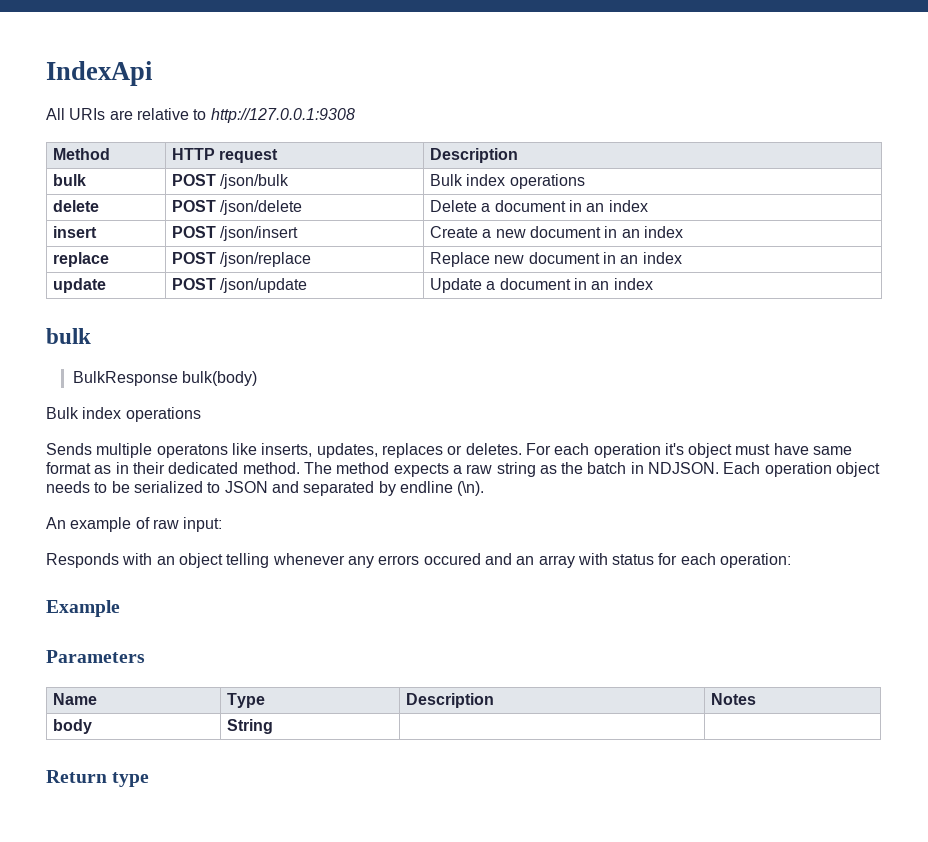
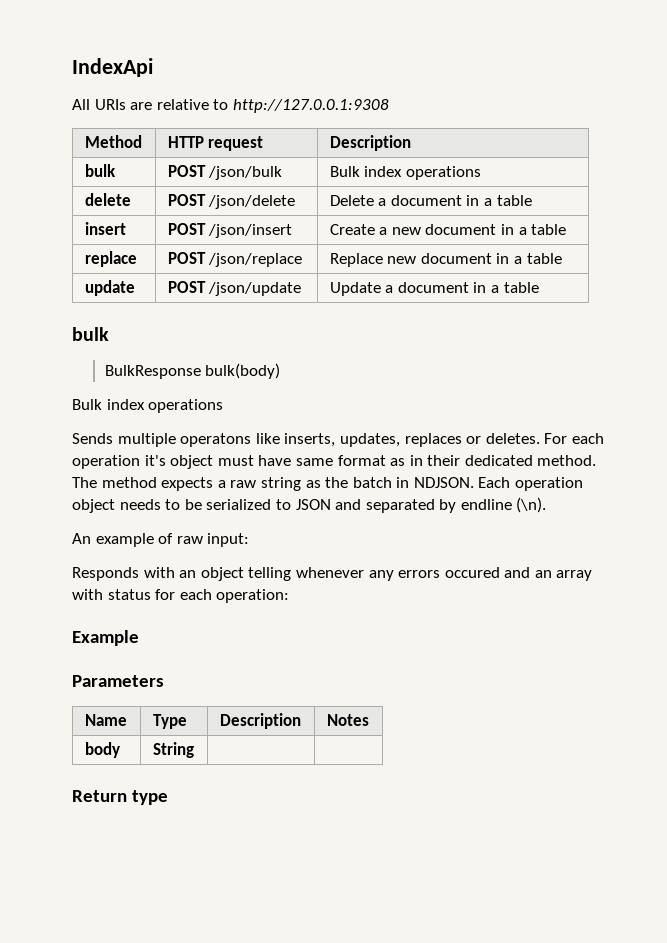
- delete | POST /json/delete | Delete a document in an index
+ delete | POST /json/delete | Delete a document in a table
- insert | POST /json/insert | Create a new document in an index
+ insert | POST /json/insert | Create a new document in a table
- replace | POST /json/replace | Replace new document in an index
+ replace | POST /json/replace | Replace new document in a table
- update | POST /json/update | Update a document in an index
+ update | POST /json/update | Update a document in a table

